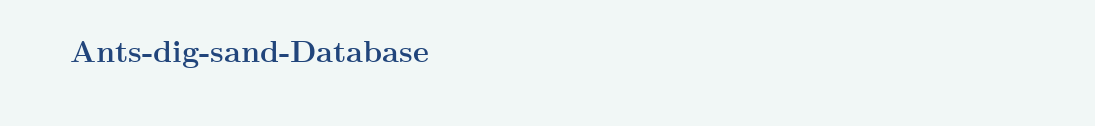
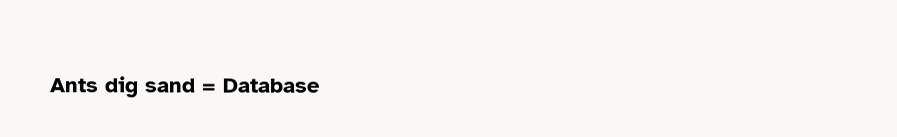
- Ants-dig-sand-Database
+ Ants dig sand = Database

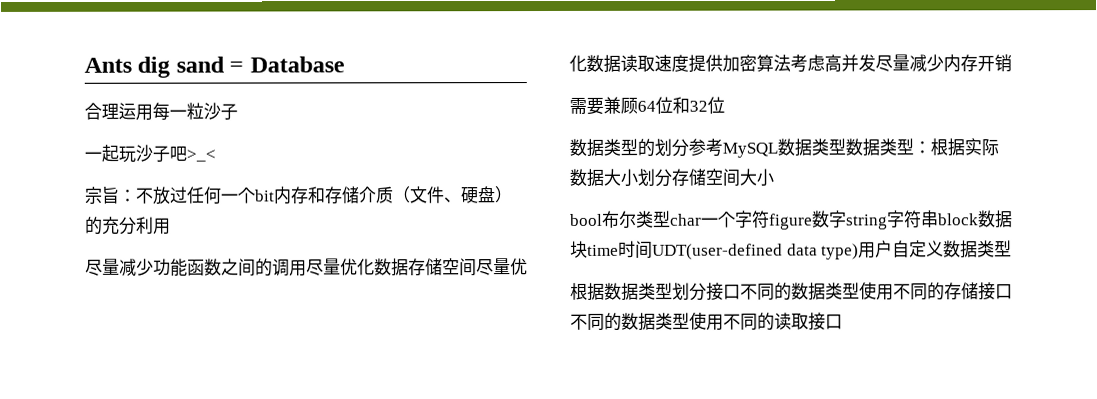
+ 合理运用每一粒沙子
+ 一起玩沙子吧>_<
+ 宗旨：不放过任何一个bit内存和存储介质（文件、硬盘）的充分利用
+ 尽量减少功能函数之间的调用尽量优化数据存储空间尽量优化数据读取速度提供加密算法考虑高并发尽量减少内存开销
+ 需要兼顾64位和32位
+ 数据类型的划分参考MySQL数据类型数据类型：根据实际数据大小划分存储空间大小
+ bool布尔类型char一个字符figure数字string字符串block数据块time时间UDT(user-defined data type)用户自定义数据类型
+ 根据数据类型划分接口不同的数据类型使用不同的存储接口不同的数据类型使用不同的读取接口

